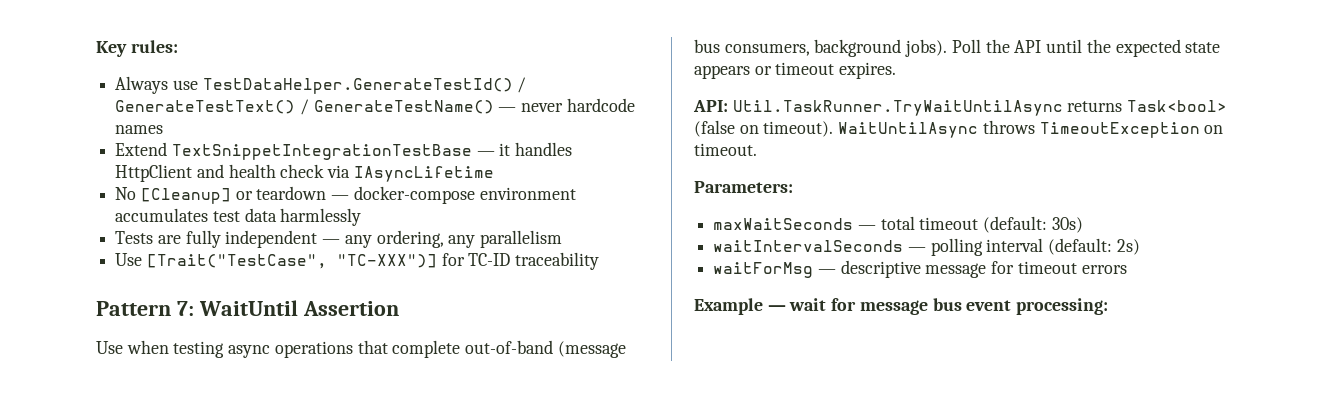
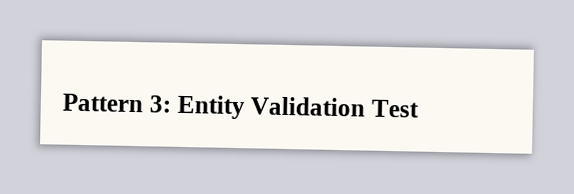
- Key rules:
- Always use TestDataHelper.GenerateTestId() / GenerateTestText() / GenerateTestName() — never hardcode names
- Extend TextSnippetIntegrationTestBase — it handles HttpClient and health check via IAsyncLifetime
- No [Cleanup] or teardown — docker-compose environment accumulates test data harmlessly
- Tests are fully independent — any ordering, any parallelism
- Use [Trait("TestCase", "TC-XXX")] for TC-ID traceability
- Pattern 7: WaitUntil Assertion
- Use when testing async operations that complete out-of-band (message bus consumers, background jobs). Poll the API until the expected state appears or timeout expires.
- API: Util.TaskRunner.TryWaitUntilAsync returns Task<bool> (false on timeout). WaitUntilAsync throws TimeoutException on timeout.
- Parameters:
- maxWaitSeconds — total timeout (default: 30s)
- waitIntervalSeconds — polling interval (default: 2s)
- waitForMsg — descriptive message for timeout errors
- Example — wait for message bus event processing:
+ Pattern 3: Entity Validation Test

